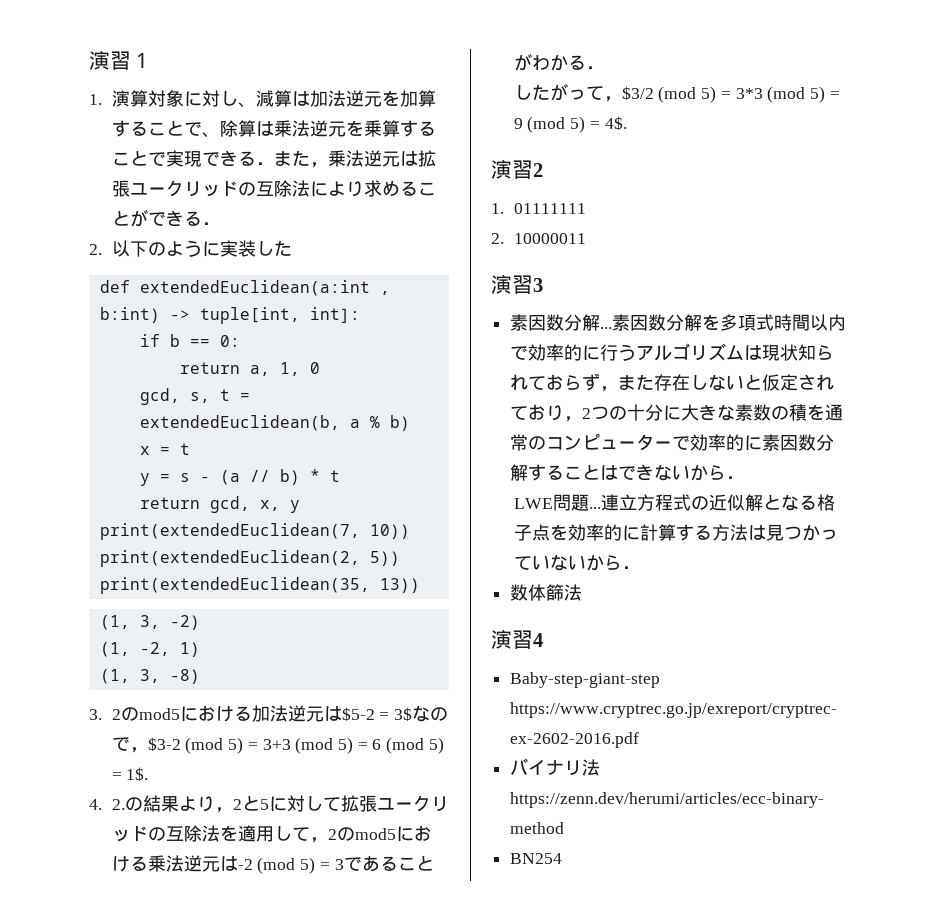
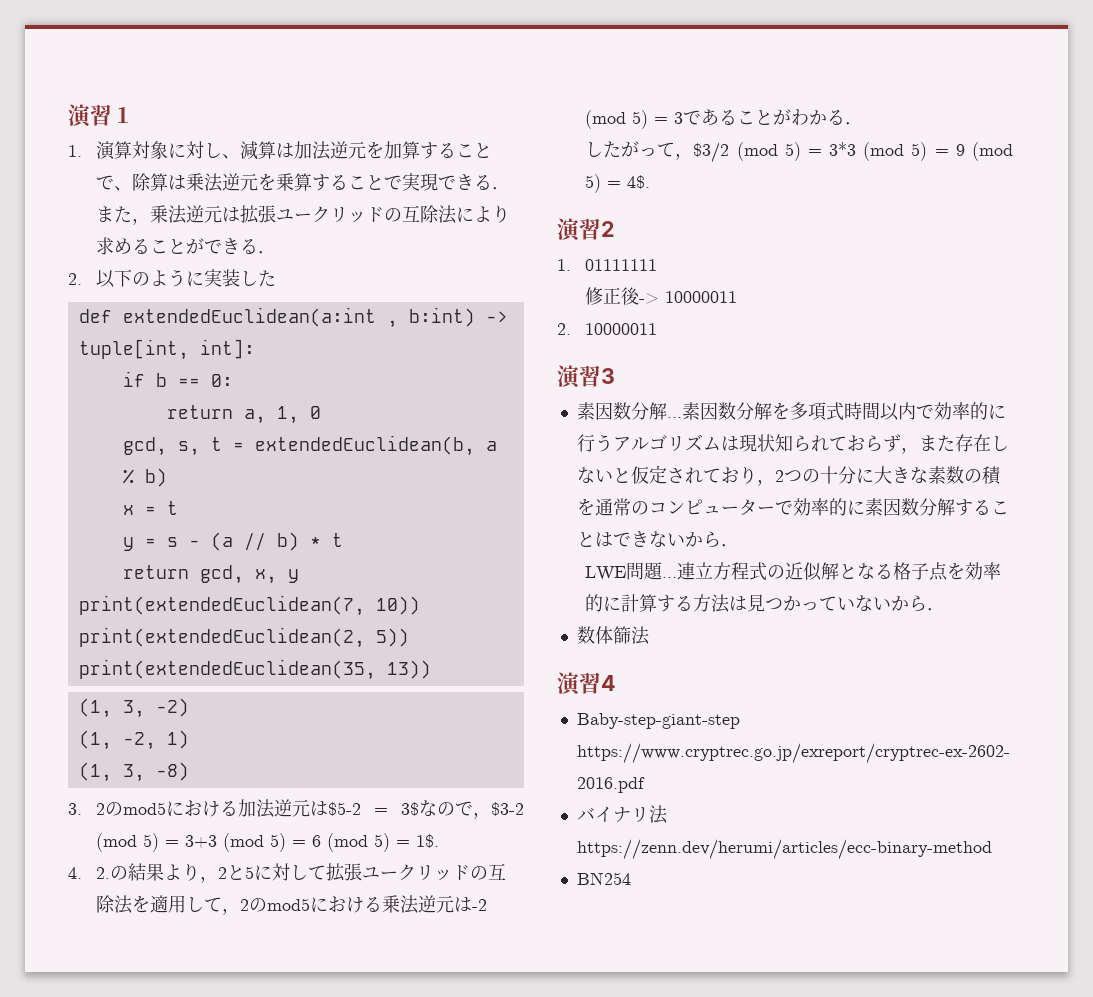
+ 修正後-> 10000011

